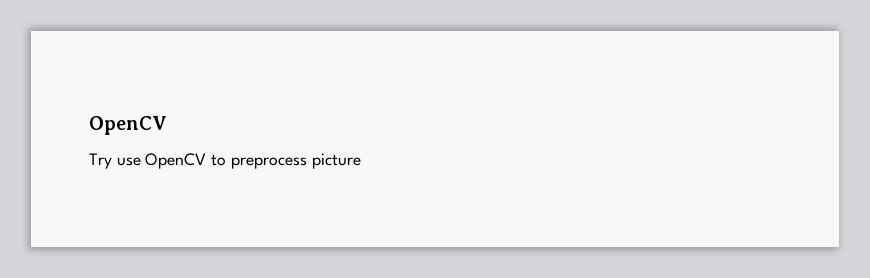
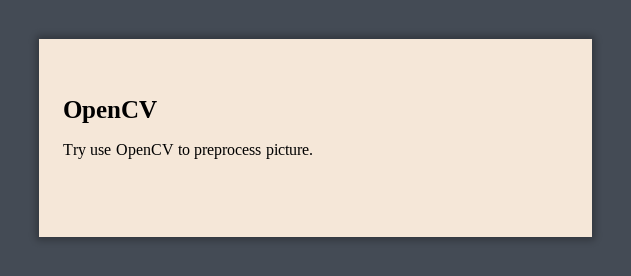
- Try use OpenCV to preprocess picture
+ Try use OpenCV to preprocess picture.

